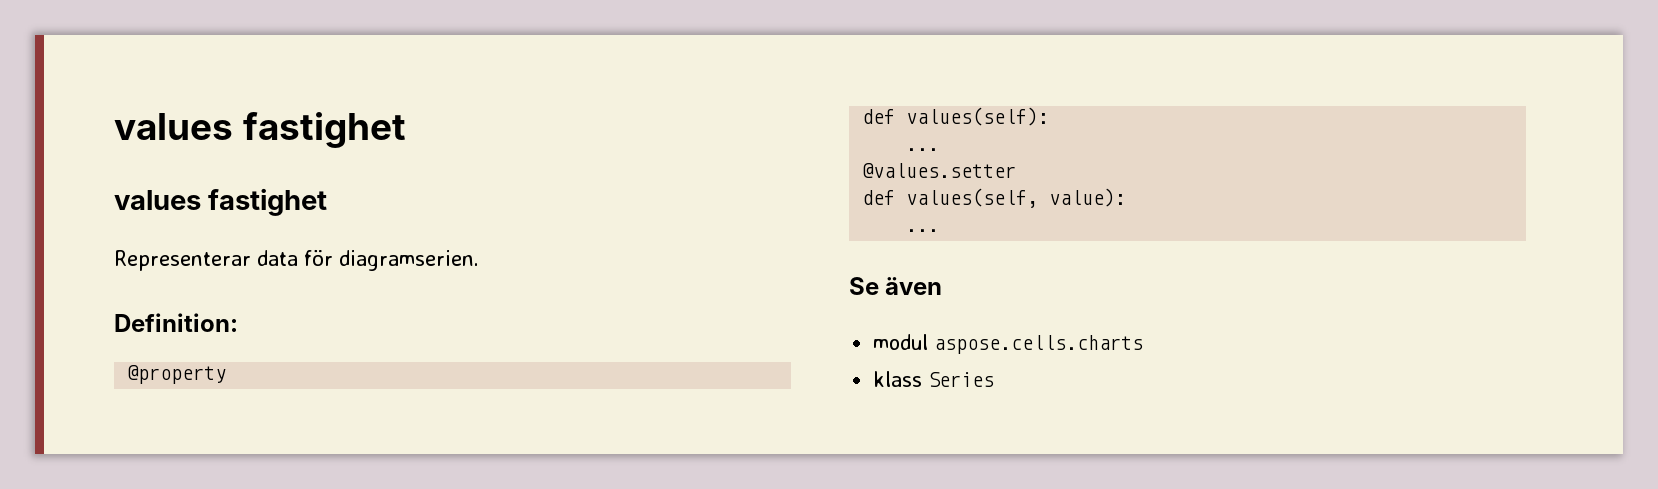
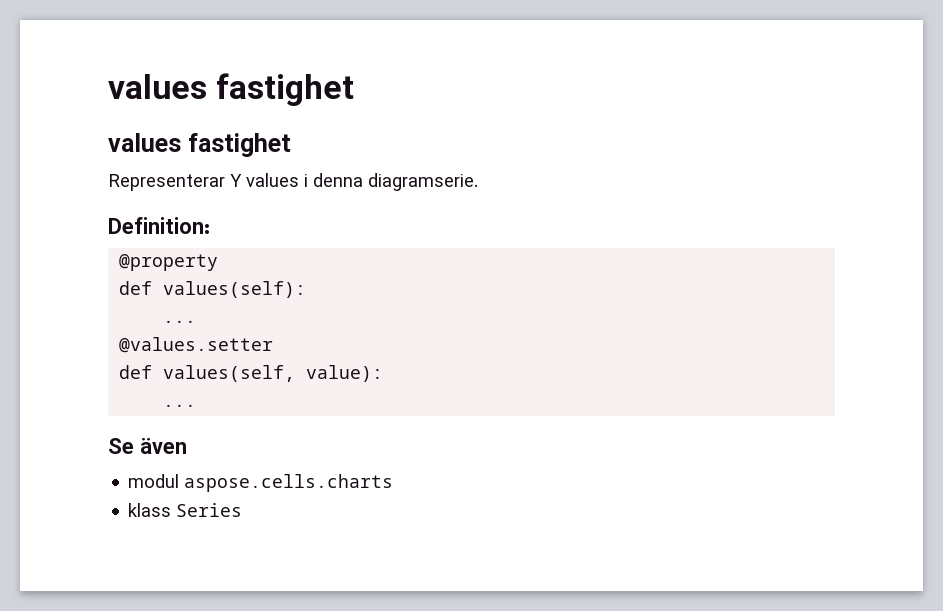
- Representerar data för diagramserien.
+ Representerar Y values i denna diagramserie.

